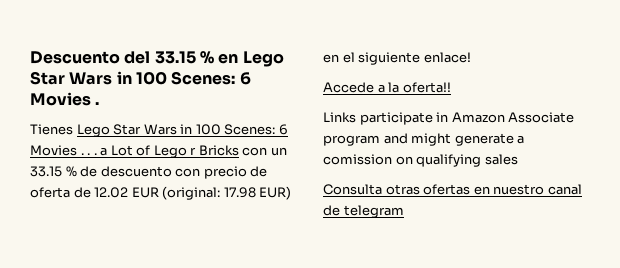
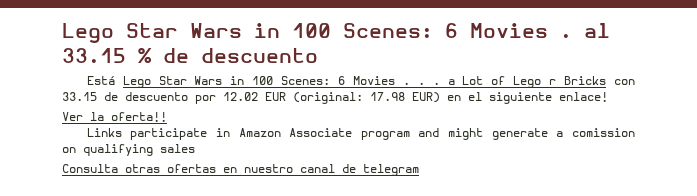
- Descuento del 33.15 % en Lego Star Wars in 100 Scenes: 6 Movies .
- Tienes Lego Star Wars in 100 Scenes: 6 Movies . . . a Lot of Lego r Bricks con un 33.15 % de descuento con precio de oferta de 12.02 EUR (original: 17.98 EUR) en el siguiente enlace!
+ Lego Star Wars in 100 Scenes: 6 Movies . al 33.15 % de descuento
+ Está Lego Star Wars in 100 Scenes: 6 Movies . . . a Lot of Lego r Bricks con 33.15 de descuento por 12.02 EUR (original: 17.98 EUR) en el siguiente enlace!
- Accede a la oferta!!
+ Ver la oferta!!

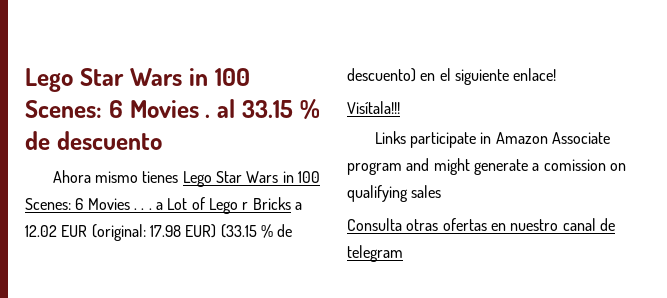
- Está Lego Star Wars in 100 Scenes: 6 Movies . . . a Lot of Lego r Bricks con 33.15 de descuento por 12.02 EUR (original: 17.98 EUR) en el siguiente enlace!
+ Ahora mismo tienes Lego Star Wars in 100 Scenes: 6 Movies . . . a Lot of Lego r Bricks a 12.02 EUR (original: 17.98 EUR) (33.15 % de descuento) en el siguiente enlace!
- Ver la oferta!!
+ Visítala!!!

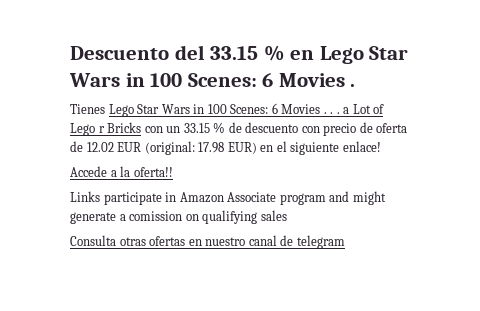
- Lego Star Wars in 100 Scenes: 6 Movies . al 33.15 % de descuento
- Ahora mismo tienes Lego Star Wars in 100 Scenes: 6 Movies . . . a Lot of Lego r Bricks a 12.02 EUR (original: 17.98 EUR) (33.15 % de descuento) en el siguiente enlace!
+ Descuento del 33.15 % en Lego Star Wars in 100 Scenes: 6 Movies .
+ Tienes Lego Star Wars in 100 Scenes: 6 Movies . . . a Lot of Lego r Bricks con un 33.15 % de descuento con precio de oferta de 12.02 EUR (original: 17.98 EUR) en el siguiente enlace!
- Visítala!!!
+ Accede a la oferta!!

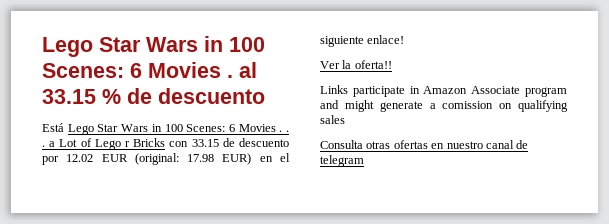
- Descuento del 33.15 % en Lego Star Wars in 100 Scenes: 6 Movies .
- Tienes Lego Star Wars in 100 Scenes: 6 Movies . . . a Lot of Lego r Bricks con un 33.15 % de descuento con precio de oferta de 12.02 EUR (original: 17.98 EUR) en el siguiente enlace!
+ Lego Star Wars in 100 Scenes: 6 Movies . al 33.15 % de descuento
+ Está Lego Star Wars in 100 Scenes: 6 Movies . . . a Lot of Lego r Bricks con 33.15 de descuento por 12.02 EUR (original: 17.98 EUR) en el siguiente enlace!
- Accede a la oferta!!
+ Ver la oferta!!

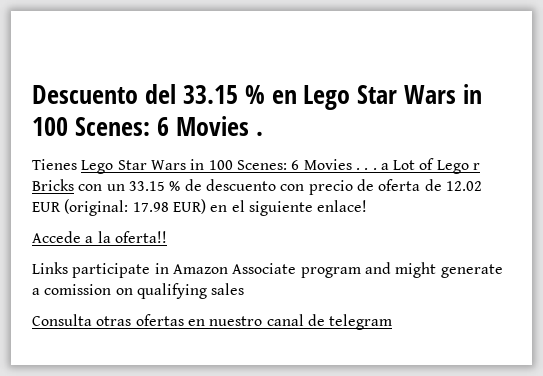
- Lego Star Wars in 100 Scenes: 6 Movies . al 33.15 % de descuento
- Está Lego Star Wars in 100 Scenes: 6 Movies . . . a Lot of Lego r Bricks con 33.15 de descuento por 12.02 EUR (original: 17.98 EUR) en el siguiente enlace!
+ Descuento del 33.15 % en Lego Star Wars in 100 Scenes: 6 Movies .
+ Tienes Lego Star Wars in 100 Scenes: 6 Movies . . . a Lot of Lego r Bricks con un 33.15 % de descuento con precio de oferta de 12.02 EUR (original: 17.98 EUR) en el siguiente enlace!
- Ver la oferta!!
+ Accede a la oferta!!

